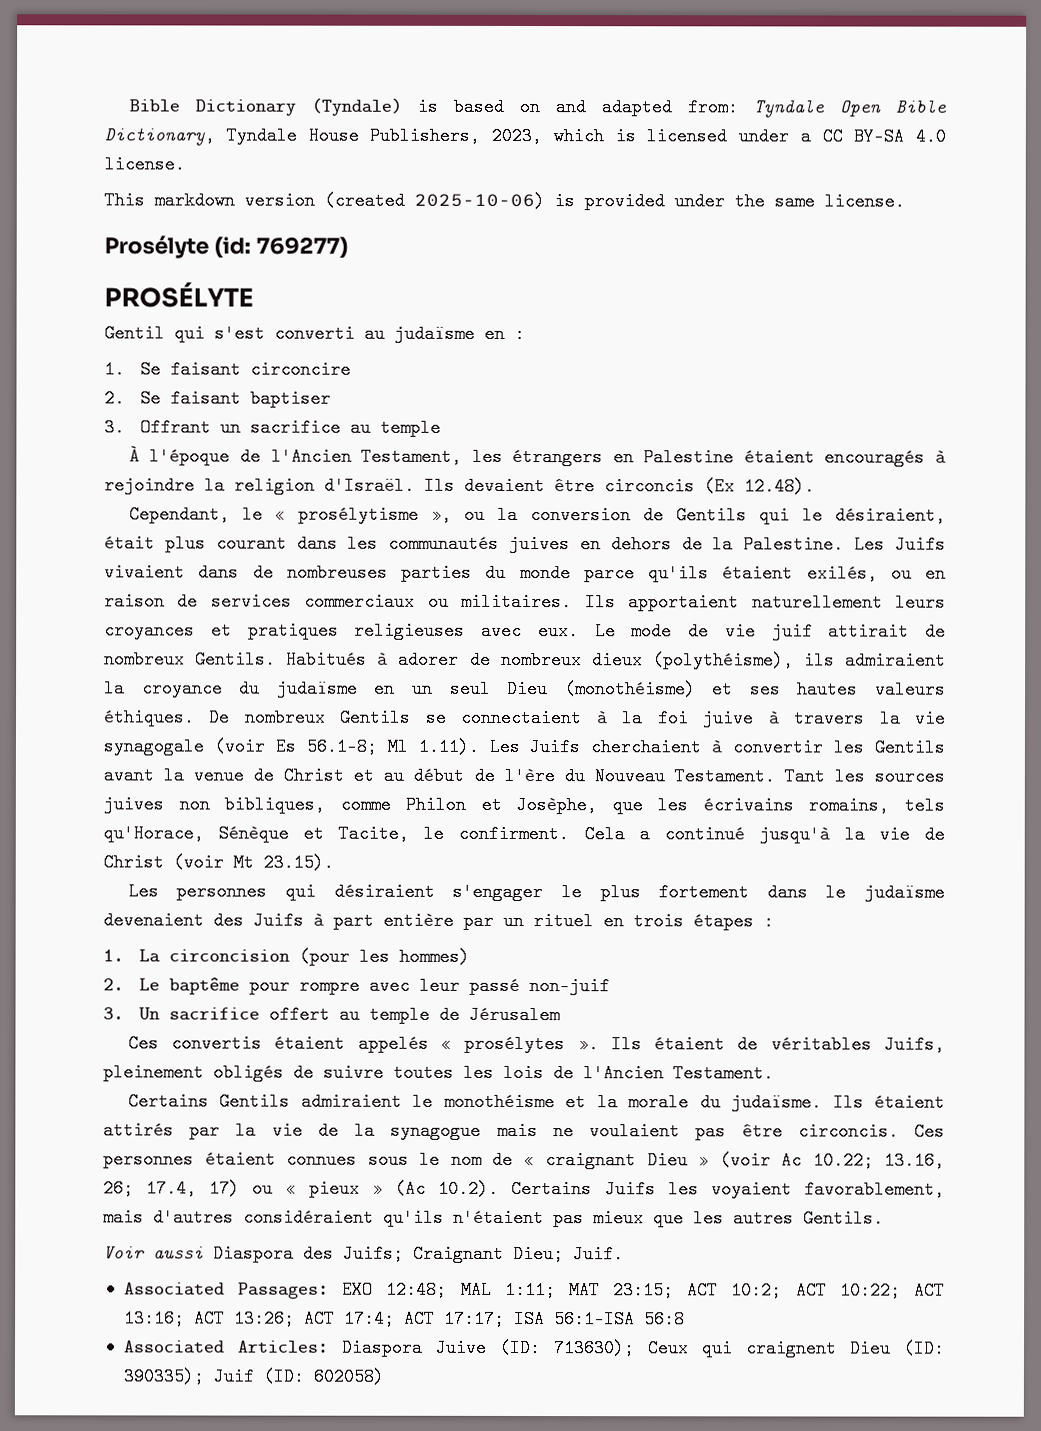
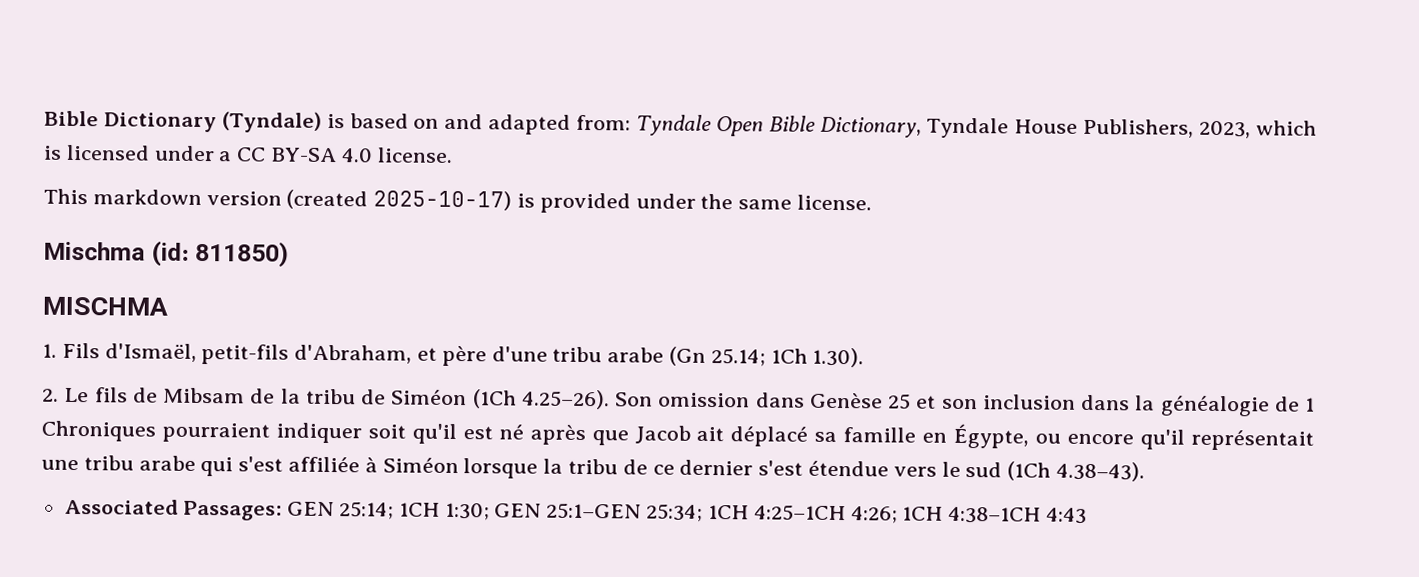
- This markdown version (created 2025-10-06) is provided under the same license.
+ This markdown version (created 2025-10-17) is provided under the same license.
- Prosélyte (id: 769277)
- PROSÉLYTE
- Gentil qui s'est converti au judaïsme en :
- 1. Se faisant circoncire
- 2. Se faisant baptiser
- 3. Offrant un sacrifice au temple
- À l'époque de l'Ancien Testament, les étrangers en Palestine étaient encouragés à rejoindre la religion d'Israël. Ils devaient être circoncis (Ex 12.48).
- Cependant, le « prosélytisme », ou la conversion de Gentils qui le désiraient, était plus courant dans les communautés juives en dehors de la Palestine. Les Juifs vivaient dans de nombreuses parties du monde parce qu'ils étaient exilés, ou en raison de services commerciaux ou militaires. Ils apportaient naturellement leurs croyances et pratiques religieuses avec eux. Le mode de vie juif attirait de nombreux Gentils. Habitués à adorer de nombreux dieux (polythéisme), ils admiraient la croyance du judaïsme en un seul Dieu (monothéisme) et ses hautes valeurs éthiques. De nombreux Gentils se connectaient à la foi juive à travers la vie synagogale (voir Es 56.1–8; Ml 1.11). Les Juifs cherchaient à convertir les Gentils avant la venue de Christ et au début de l'ère du Nouveau Testament. Tant les sources juives non bibliques, comme Philon et Josèphe, que les écrivains romains, tels qu'Horace, Sénèque et Tacite, le confirment. Cela a continué jusqu'à la vie de Christ (voir Mt 23.15).
- Les personnes qui désiraient s'engager le plus fortement dans le judaïsme devenaient des Juifs à part entière par un rituel en trois étapes :
- 1. La circoncision (pour les hommes)
- 2. Le baptême pour rompre avec leur passé non-juif
- 3. Un sacrifice offert au temple de Jérusalem
- Ces convertis étaient appelés « prosélytes ». Ils étaient de véritables Juifs, pleinement obligés de suivre toutes les lois de l'Ancien Testament.
- Certains Gentils admiraient le monothéisme et la morale du judaïsme. Ils étaient attirés par la vie de la synagogue mais ne voulaient pas être circoncis. Ces personnes étaient connues sous le nom de « craignant Dieu » (voir Ac 10.22; 13.16, 26; 17.4, 17) ou « pieux » (Ac 10.2). Certains Juifs les voyaient favorablement, mais d'autres considéraient qu'ils n'étaient pas mieux que les autres Gentils.
- Voir aussi Diaspora des Juifs; Craignant Dieu; Juif.
- Associated Passages: EXO 12:48; MAL 1:11; MAT 23:15; ACT 10:2; ACT 10:22; ACT 13:16; ACT 13:26; ACT 17:4; ACT 17:17; ISA 56:1–ISA 56:8
- Associated Articles: Diaspora Juive (ID: 713630); Ceux qui craignent Dieu (ID: 390335); Juif (ID: 602058)
+ Mischma (id: 811850)
+ MISCHMA
+ 1. Fils d'Ismaël, petit-fils d'Abraham, et père d'une tribu arabe (Gn 25.14; 1Ch 1.30).
+ 2. Le fils de Mibsam de la tribu de Siméon (1Ch 4.25–26). Son omission dans Genèse 25 et son inclusion dans la généalogie de 1 Chroniques pourraient indiquer soit qu'il est né après que Jacob ait déplacé sa famille en Égypte, ou encore qu'il représentait une tribu arabe qui s'est affiliée à Siméon lorsque la tribu de ce dernier s'est étendue vers le sud (1Ch 4.38–43).
+ Associated Passages: GEN 25:14; 1CH 1:30; GEN 25:1–GEN 25:34; 1CH 4:25–1CH 4:26; 1CH 4:38–1CH 4:43

